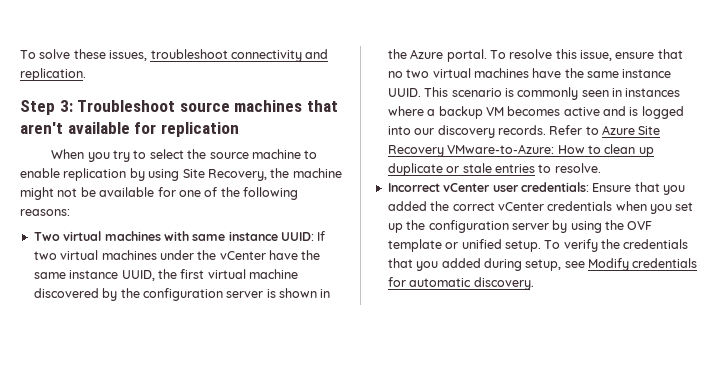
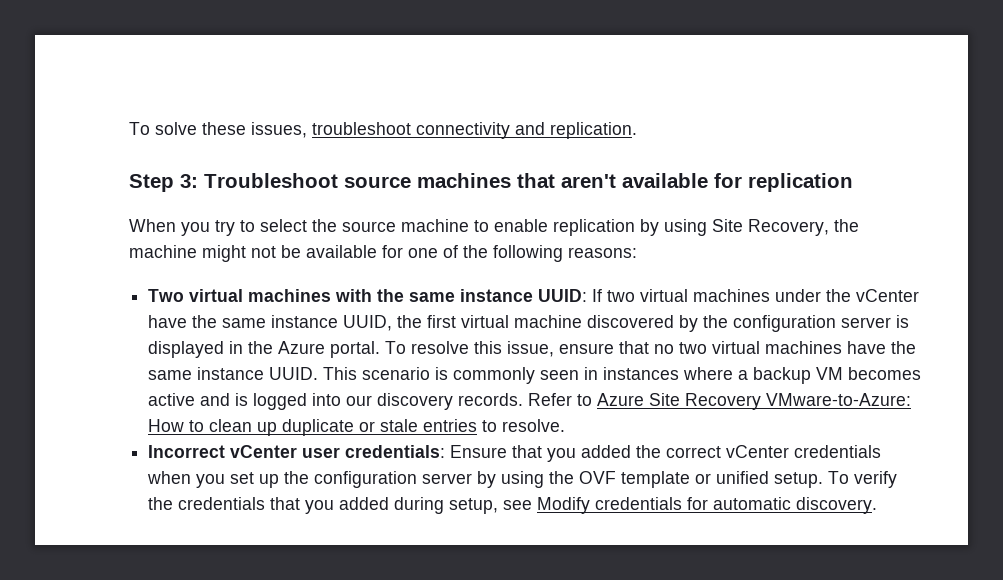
- Two virtual machines with same instance UUID: If two virtual machines under the vCenter have the same instance UUID, the first virtual machine discovered by the configuration server is shown in the Azure portal.
+ Two virtual machines with the same instance UUID: If two virtual machines under the vCenter have the same instance UUID, the first virtual machine discovered by the configuration server is displayed in the Azure portal.

